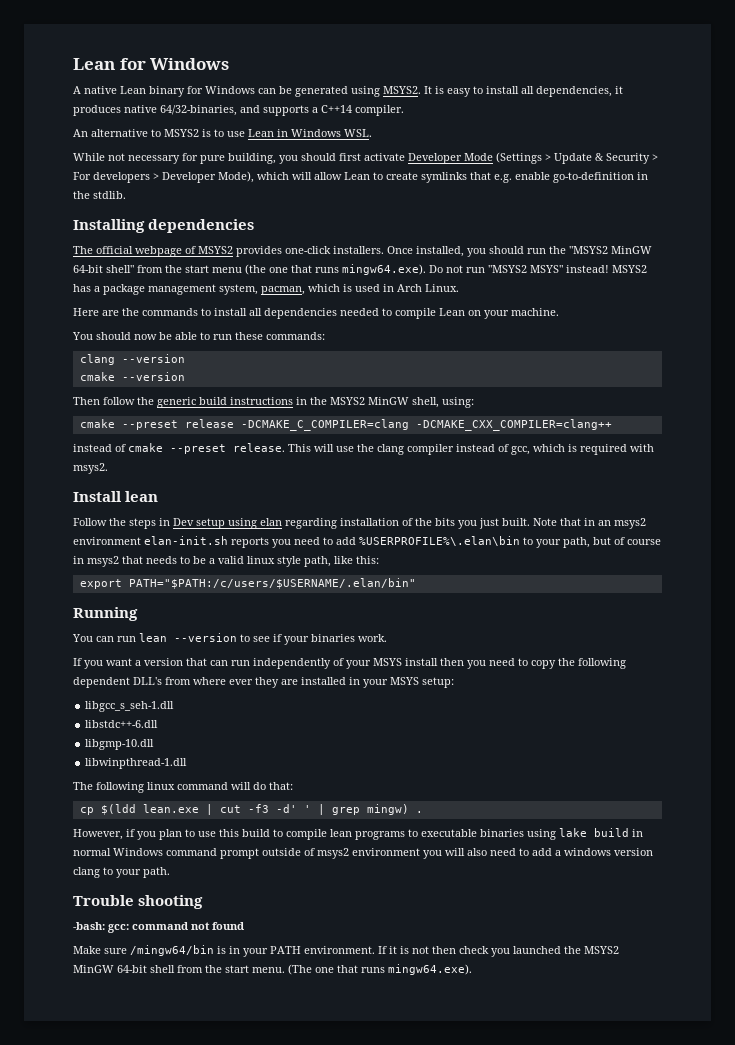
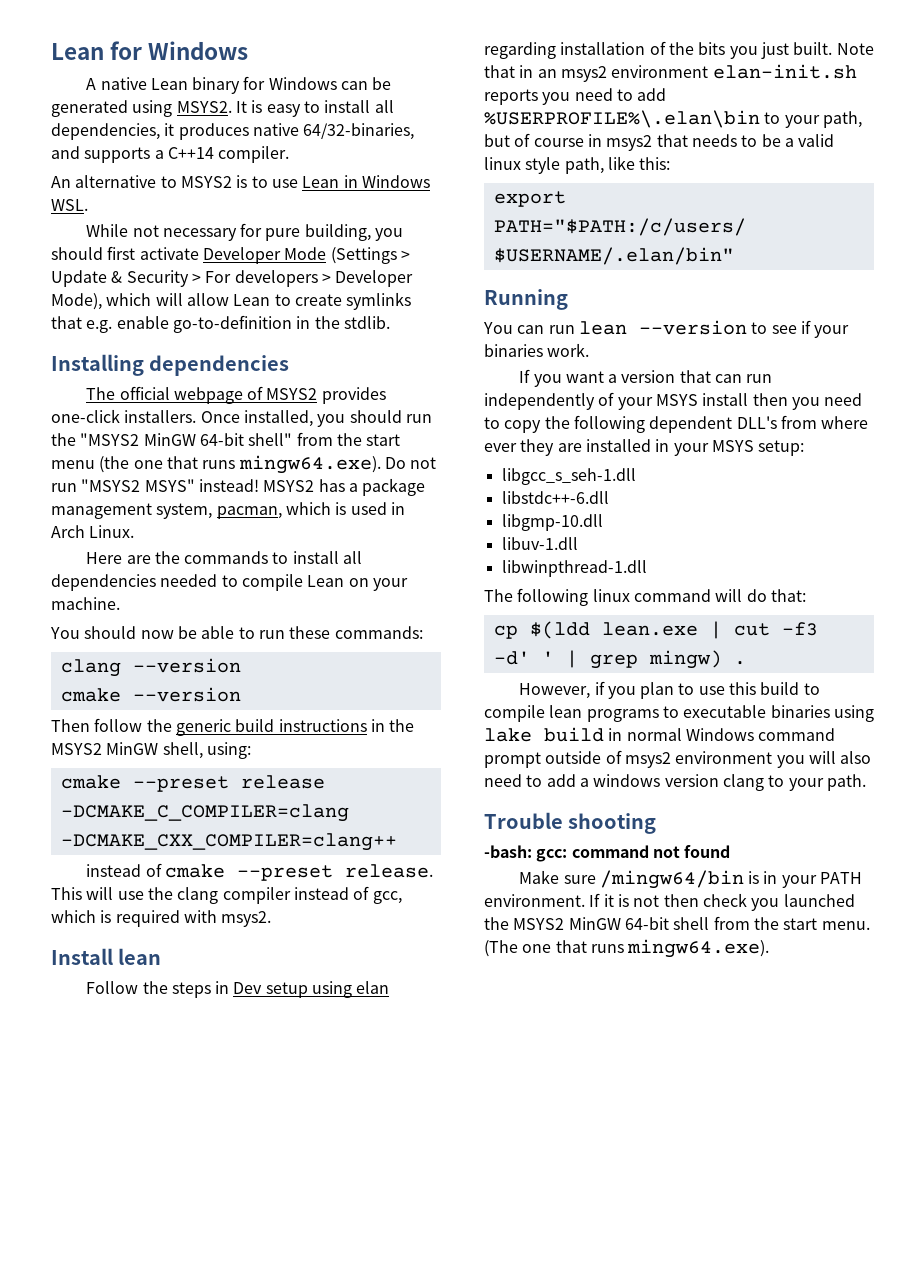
+ libuv-1.dll

